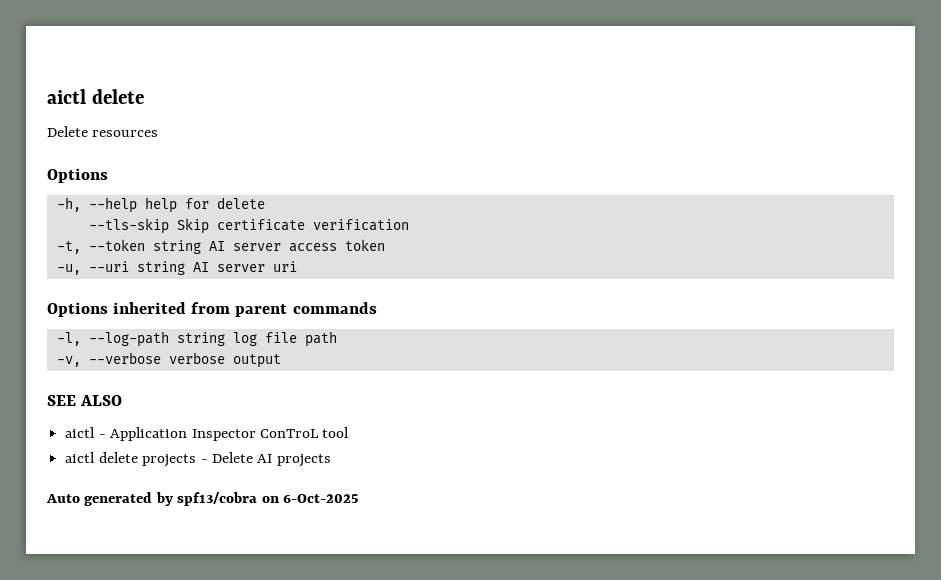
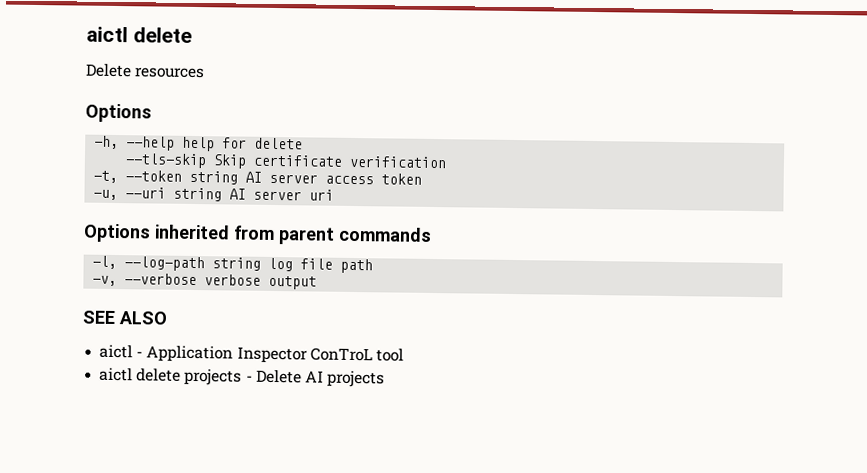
- Auto generated by spf13/cobra on 6-Oct-2025

